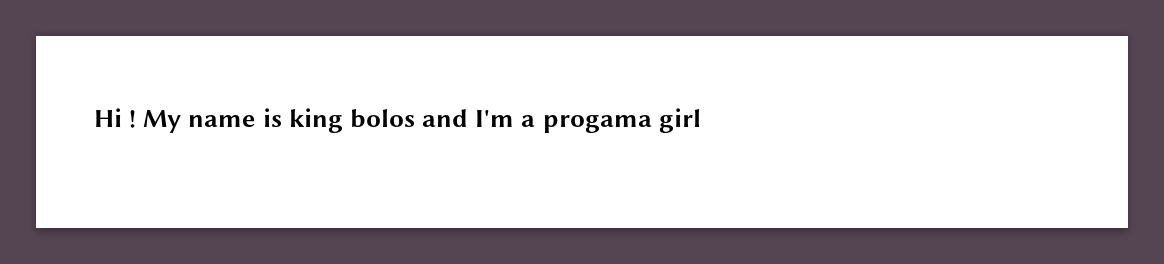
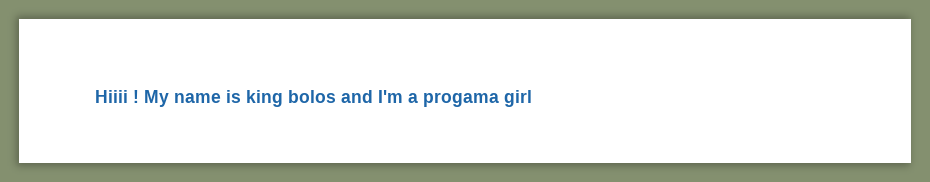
- Hi !
+ Hiiii !

